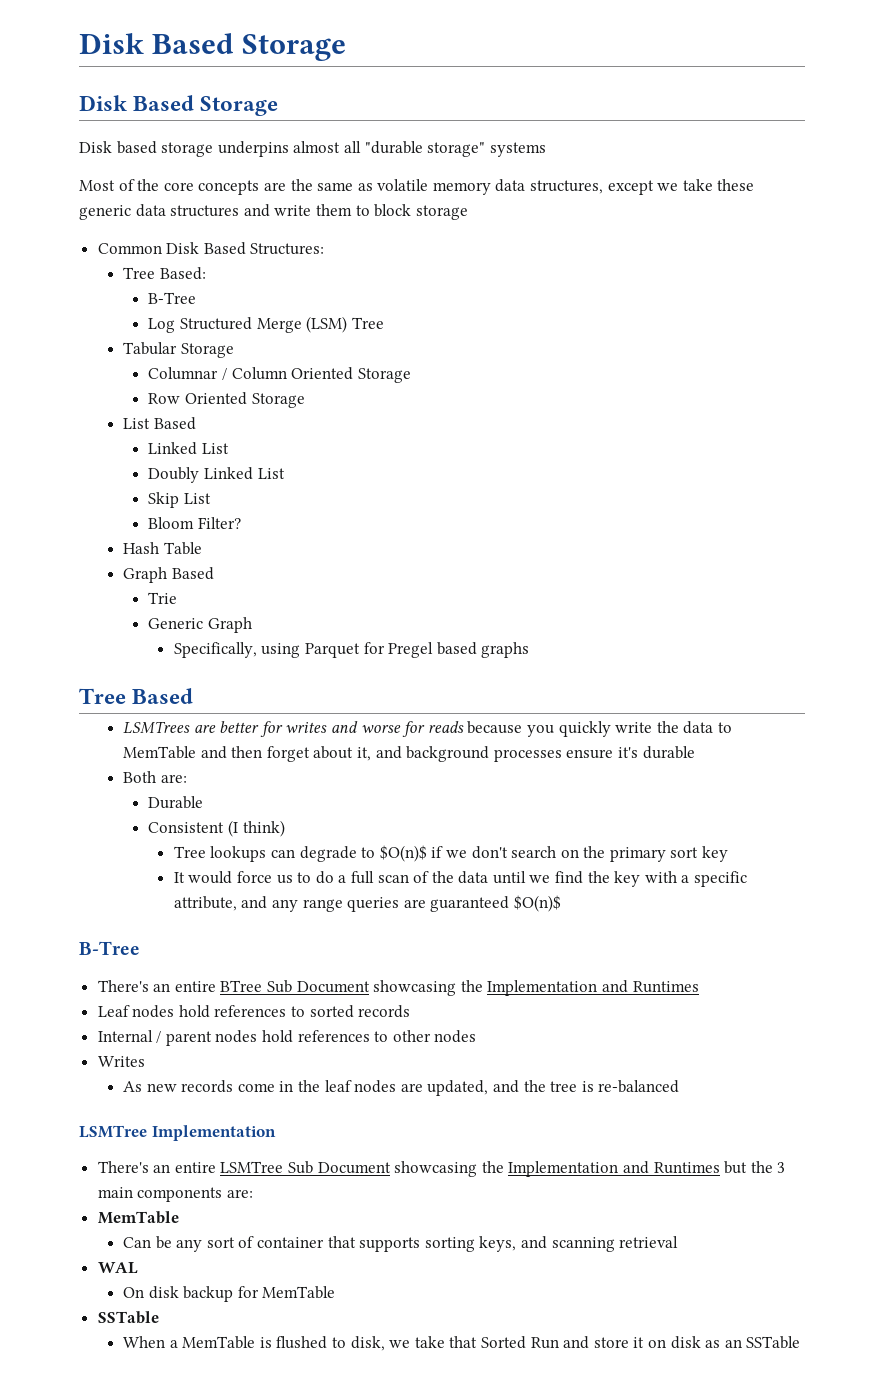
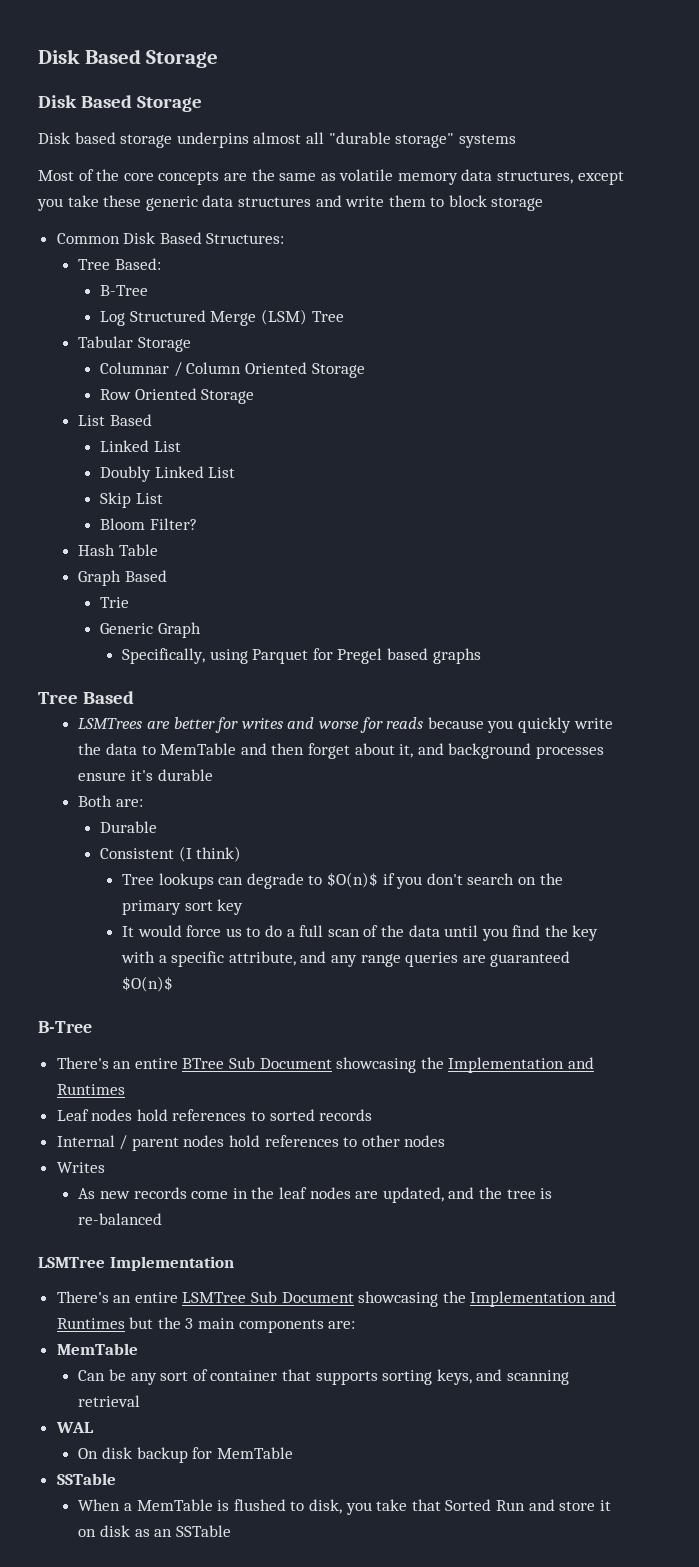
- Most of the core concepts are the same as volatile memory data structures, except we take these generic data structures and write them to block storage
+ Most of the core concepts are the same as volatile memory data structures, except you take these generic data structures and write them to block storage
- Tree lookups can degrade to $O(n)$ if we don't search on the primary sort key
+ Tree lookups can degrade to $O(n)$ if you don't search on the primary sort key
- It would force us to do a full scan of the data until we find the key with a specific attribute, and any range queries are guaranteed $O(n)$
+ It would force us to do a full scan of the data until you find the key with a specific attribute, and any range queries are guaranteed $O(n)$
- When a MemTable is flushed to disk, we take that Sorted Run and store it on disk as an SSTable
+ When a MemTable is flushed to disk, you take that Sorted Run and store it on disk as an SSTable

